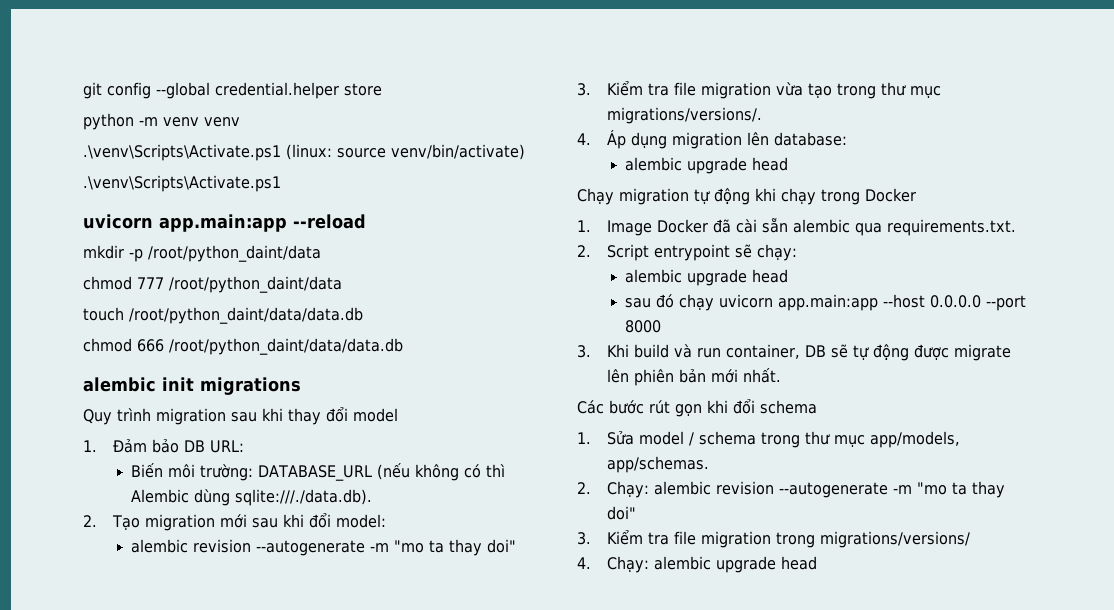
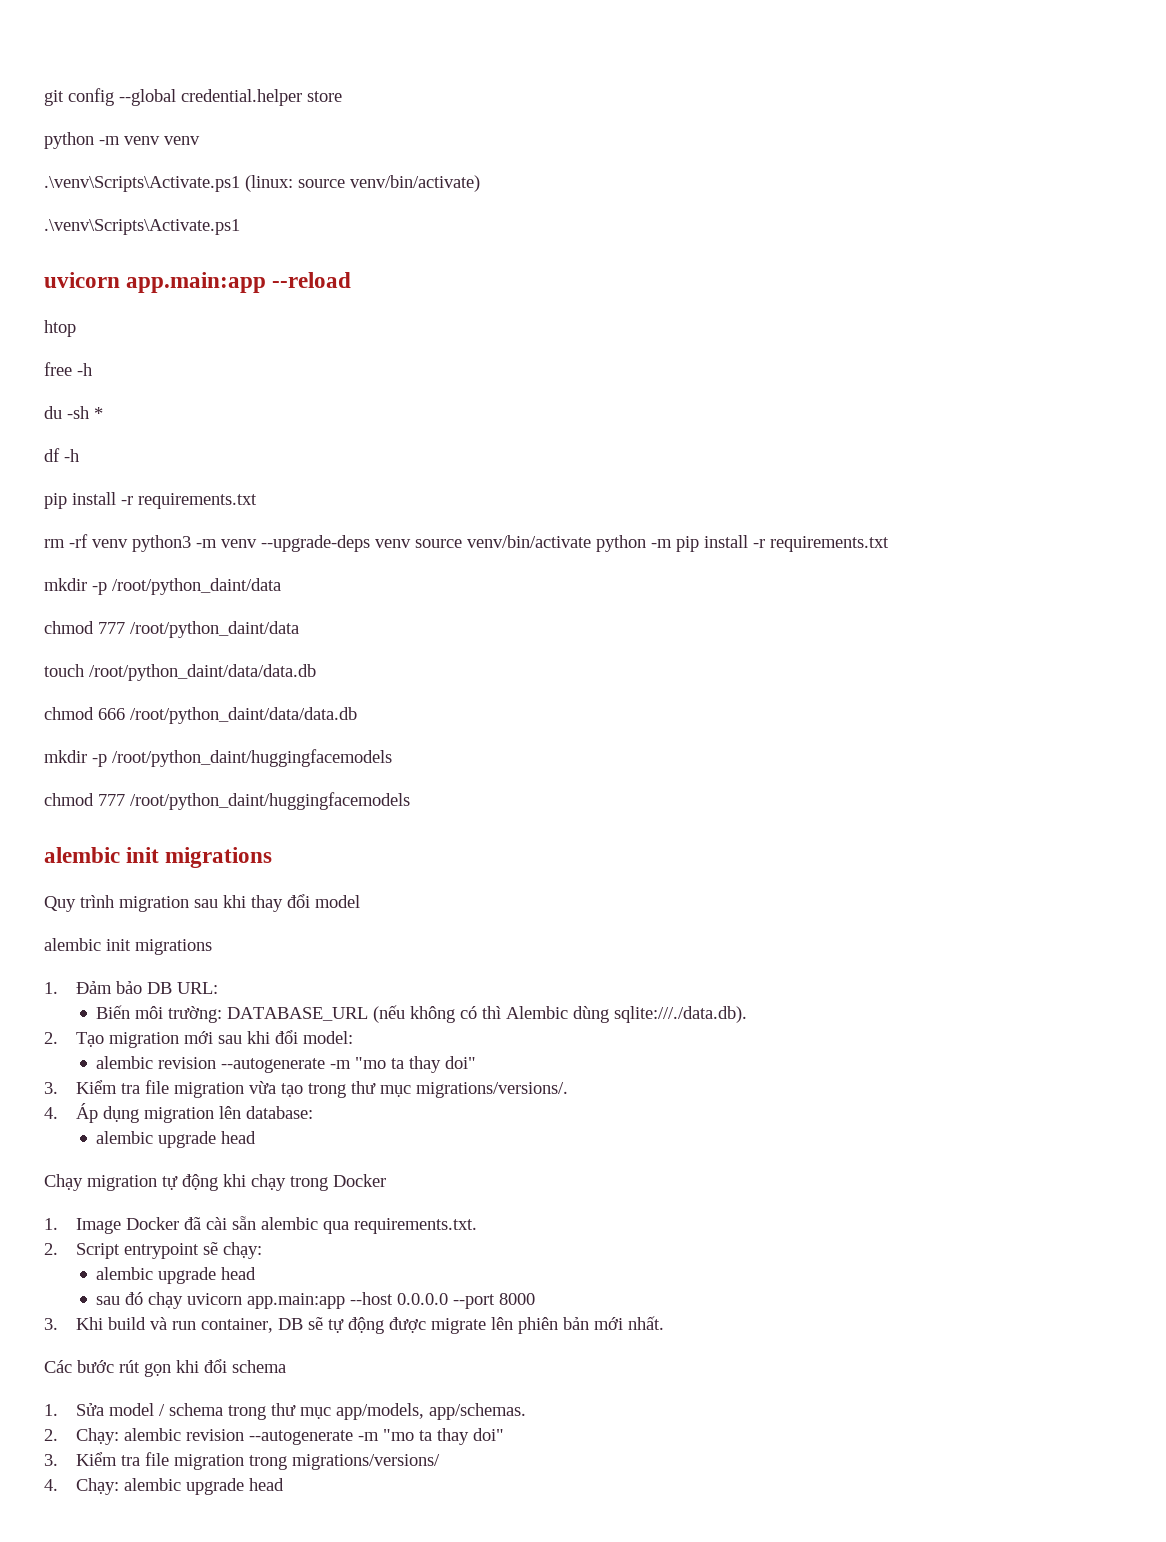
+ htop
+ free -h
+ du -sh *
+ df -h
+ pip install -r requirements.txt
+ rm -rf venv python3 -m venv --upgrade-deps venv source venv/bin/activate python -m pip install -r requirements.txt
+ mkdir -p /root/python_daint/huggingfacemodels
+ chmod 777 /root/python_daint/huggingfacemodels
  Quy trình migration sau khi thay đổi model
+ alembic init migrations

